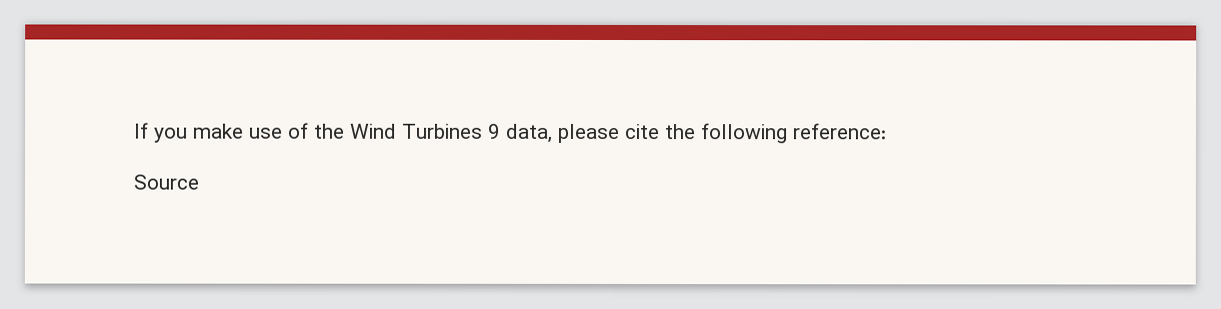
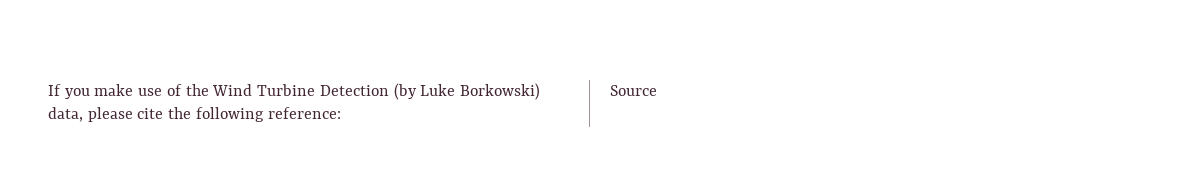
- If you make use of the Wind Turbines 9 data, please cite the following reference:
+ If you make use of the Wind Turbine Detection (by Luke Borkowski) data, please cite the following reference:

